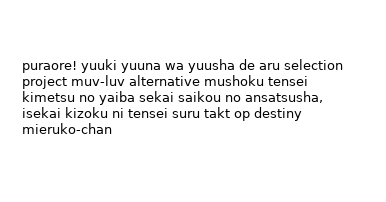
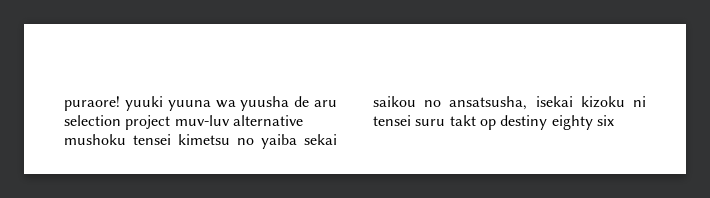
- puraore! yuuki yuuna wa yuusha de aru selection project muv-luv alternative mushoku tensei kimetsu no yaiba sekai saikou no ansatsusha, isekai kizoku ni tensei suru takt op destiny mieruko-chan
+ puraore! yuuki yuuna wa yuusha de aru selection project muv-luv alternative mushoku tensei kimetsu no yaiba sekai saikou no ansatsusha, isekai kizoku ni tensei suru takt op destiny eighty six

